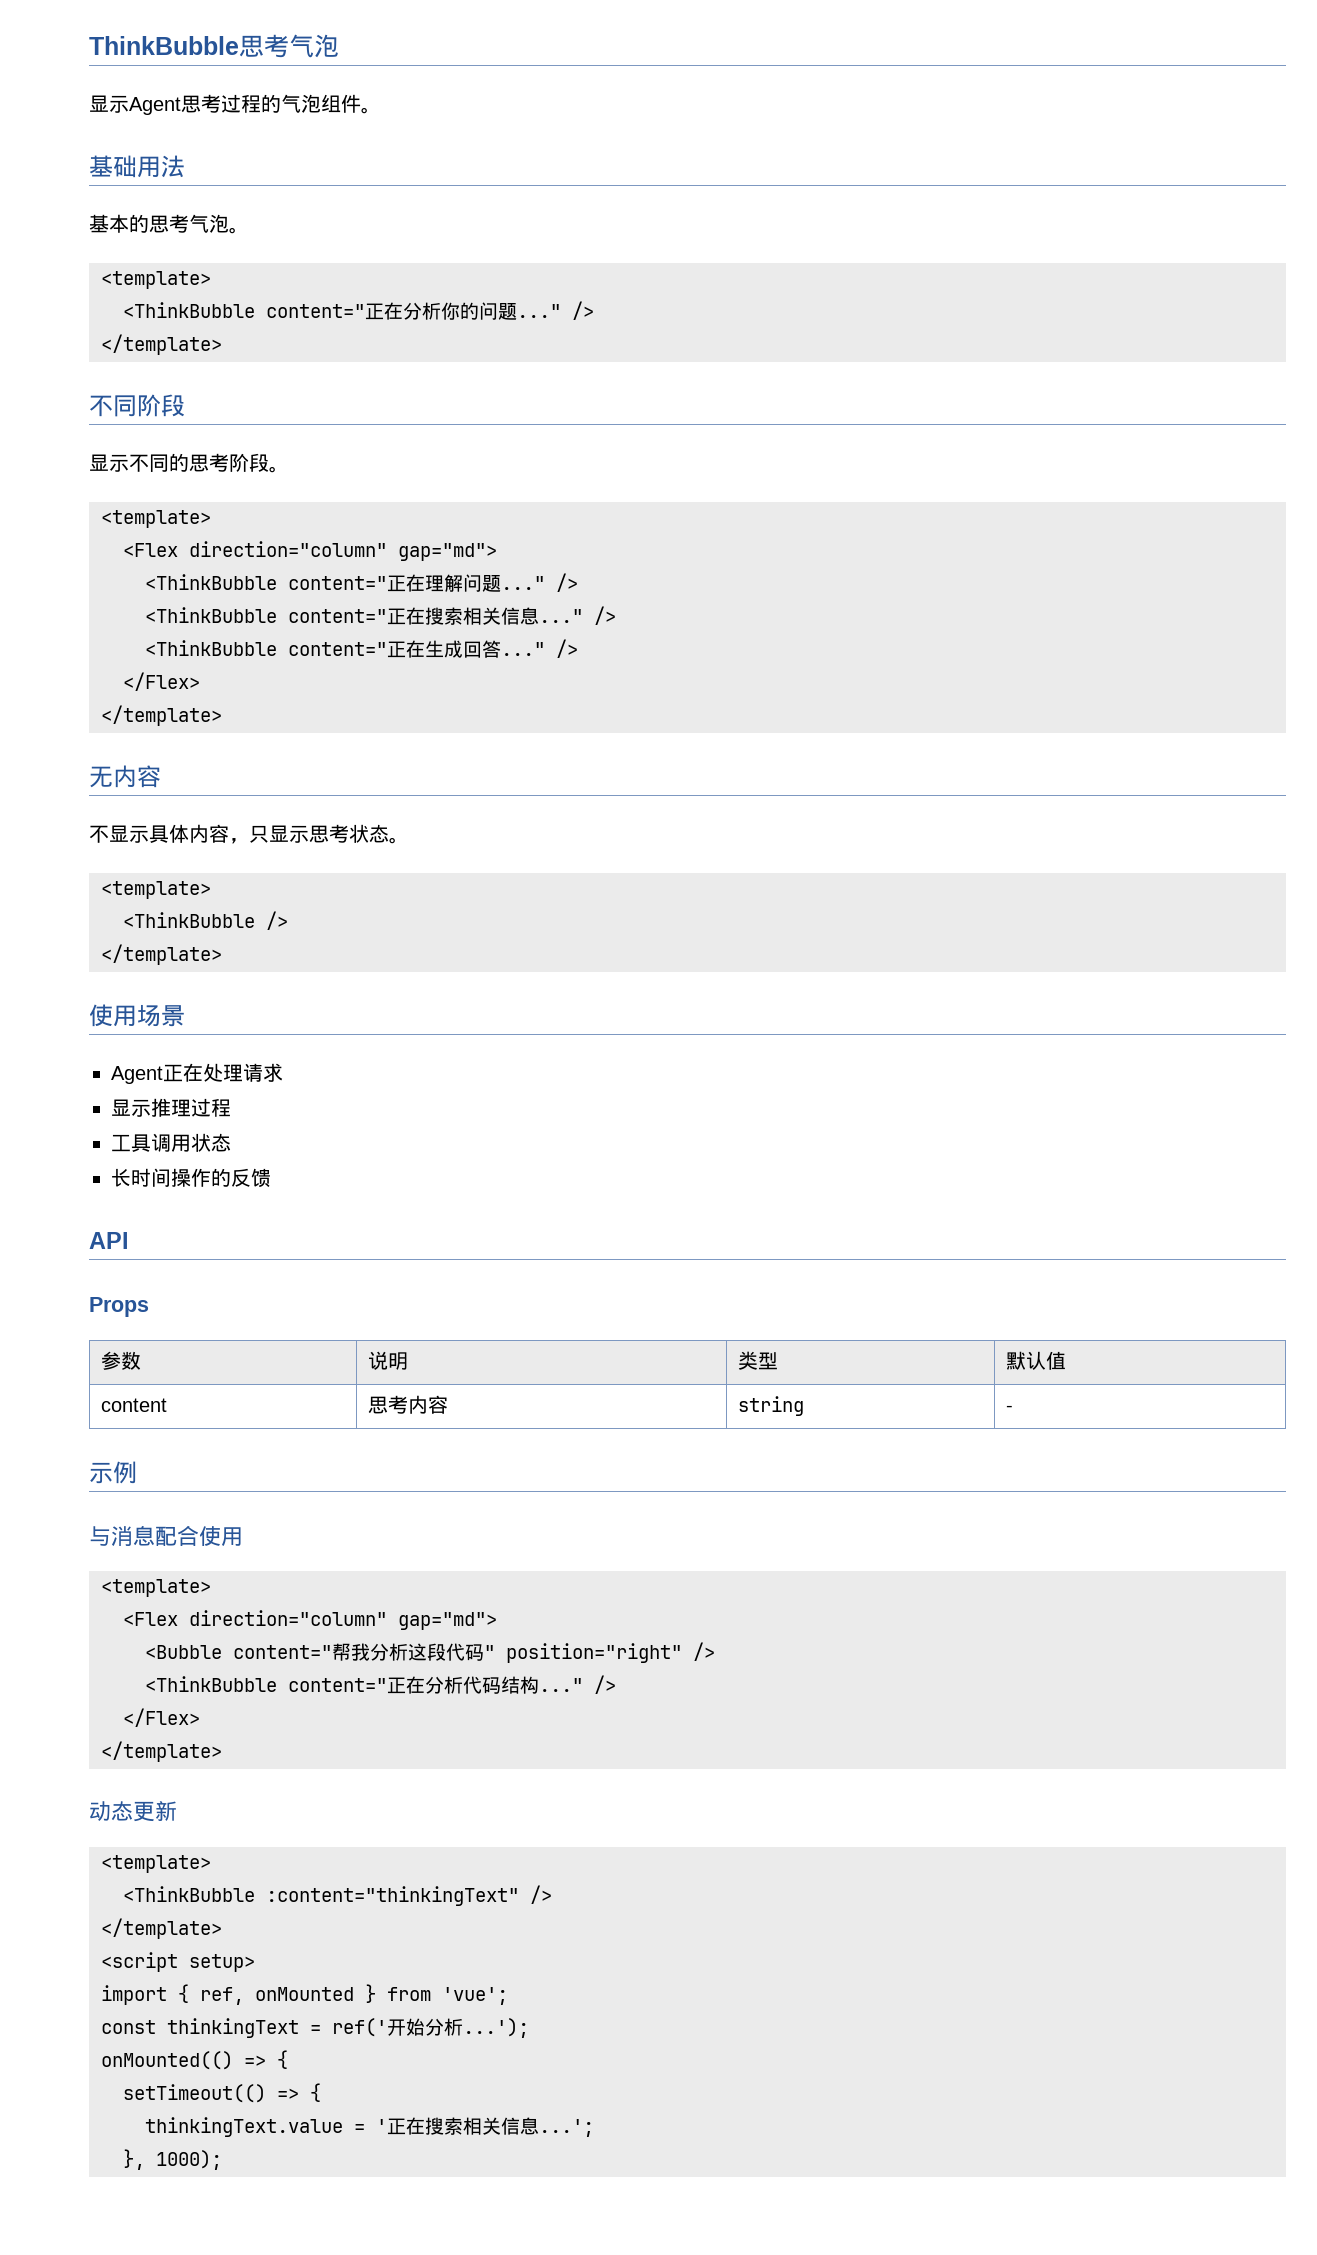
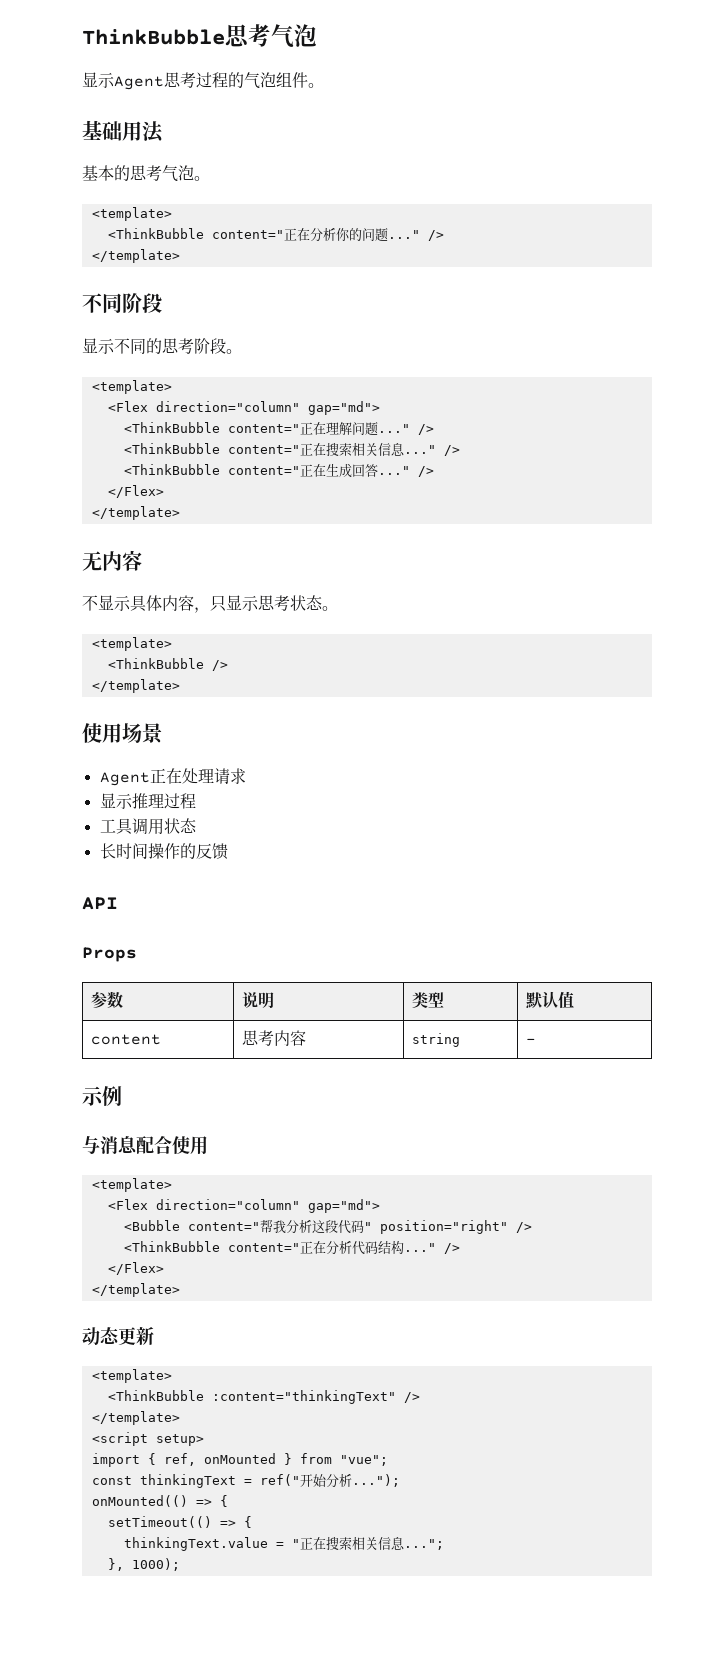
- import { ref, onMounted } from 'vue';
+ import { ref, onMounted } from "vue";
- const thinkingText = ref('开始分析...');
+ const thinkingText = ref("开始分析...");
- thinkingText.value = '正在搜索相关信息...';
+ thinkingText.value = "正在搜索相关信息...";

